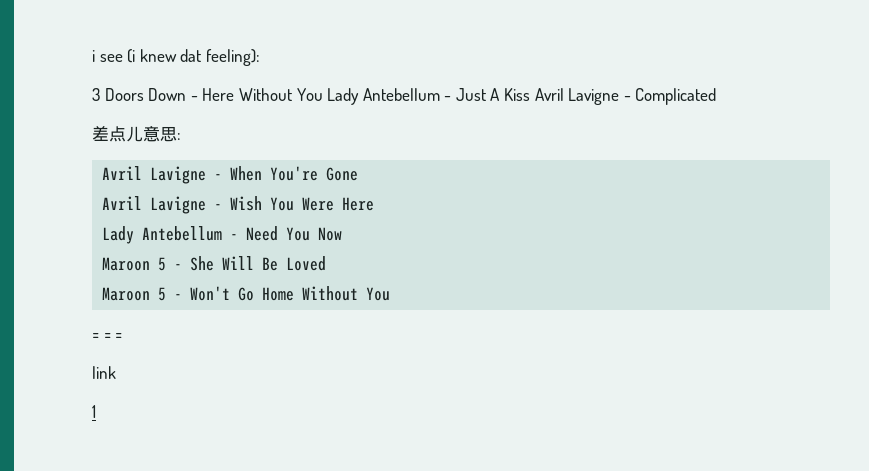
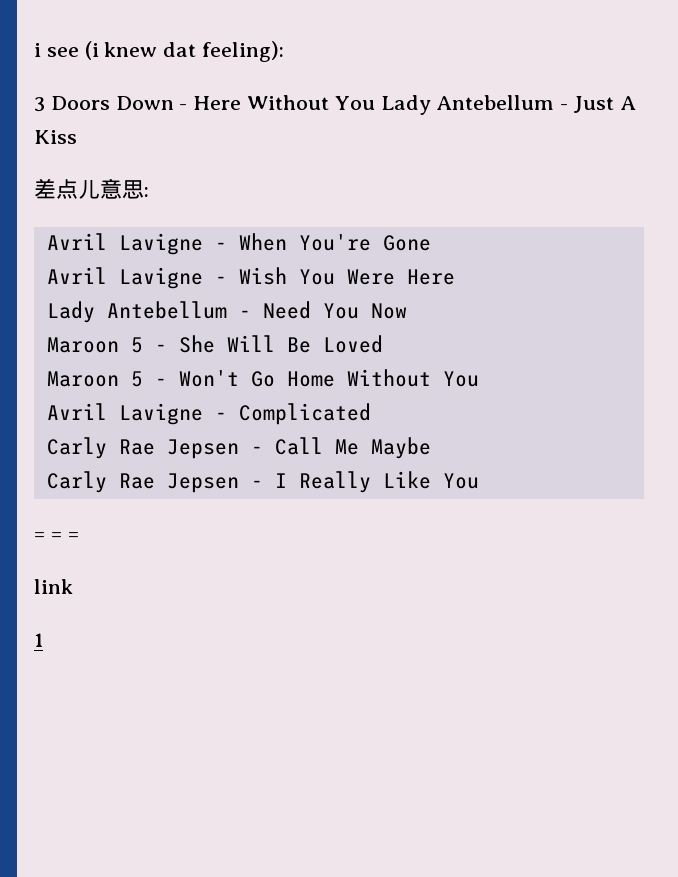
- 3 Doors Down - Here Without You Lady Antebellum - Just A Kiss Avril Lavigne - Complicated
+ 3 Doors Down - Here Without You Lady Antebellum - Just A Kiss
+ Avril Lavigne - Complicated
+ Carly Rae Jepsen - Call Me Maybe
+ Carly Rae Jepsen - I Really Like You

